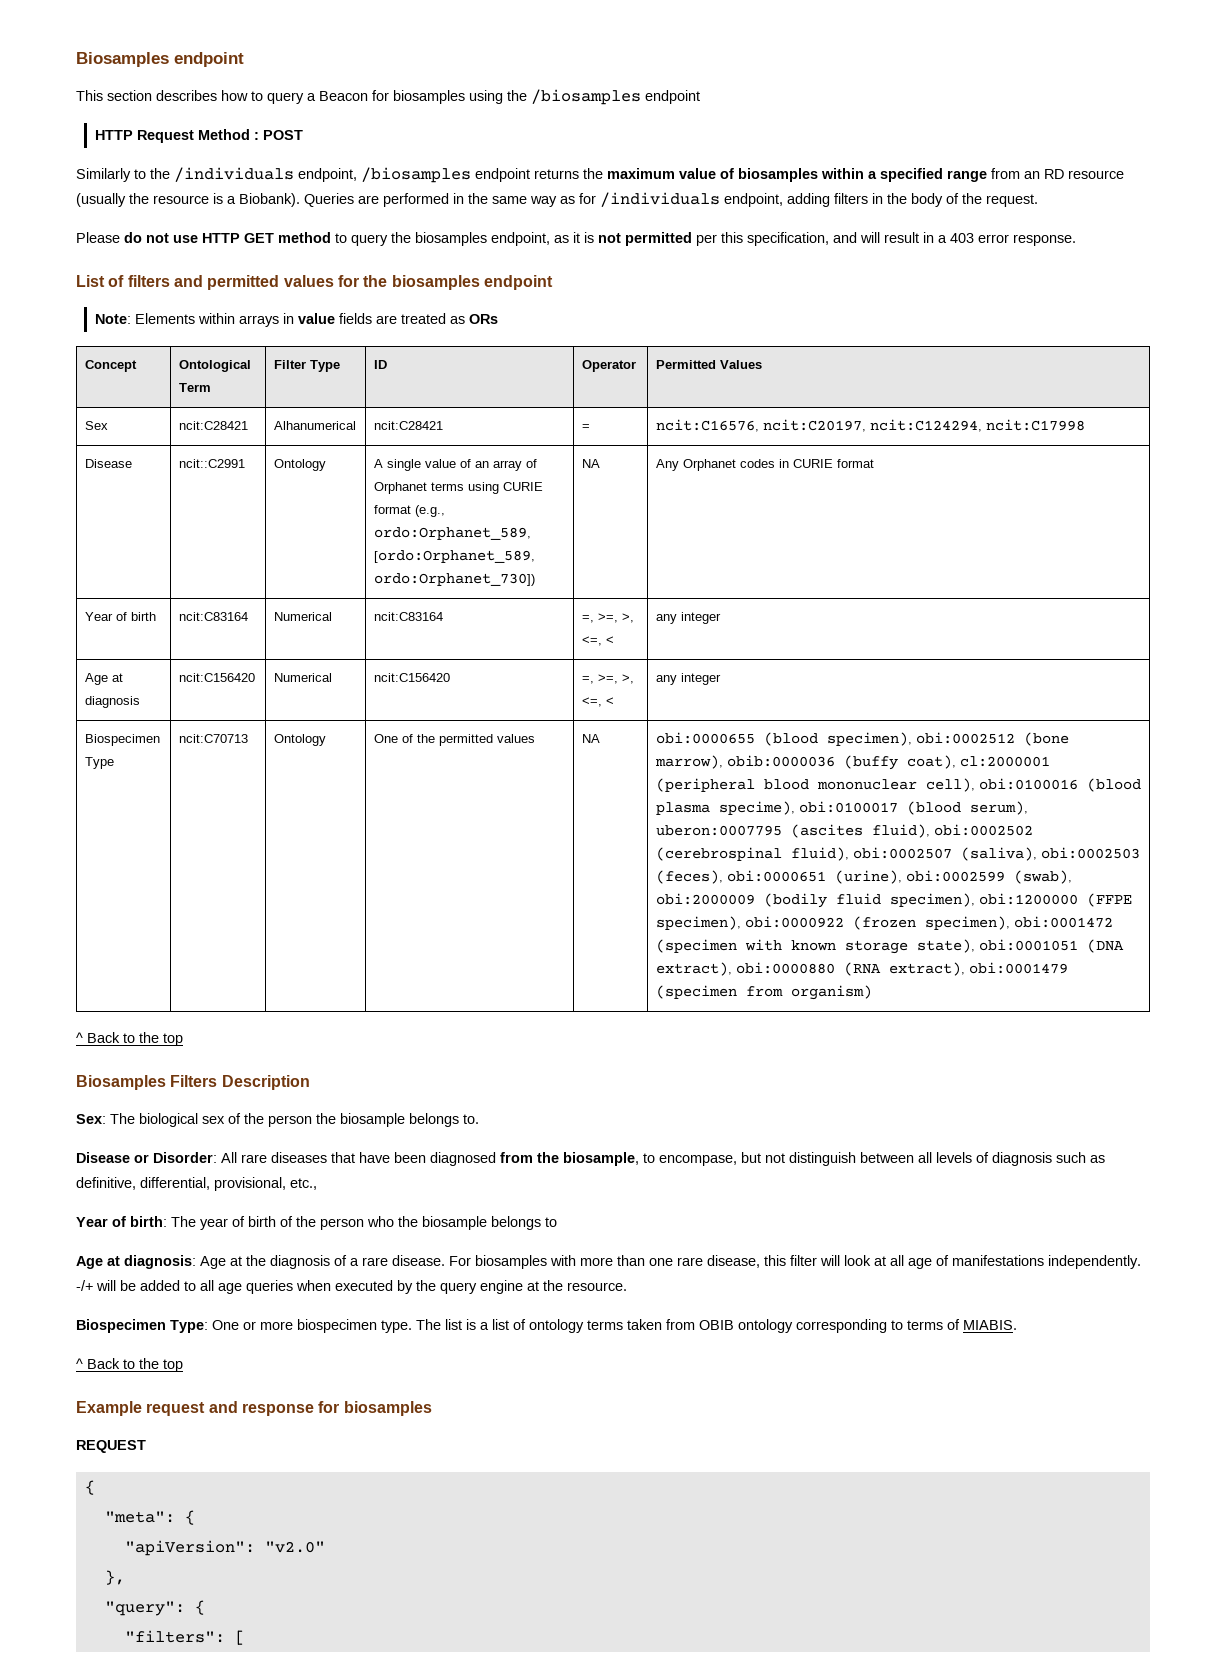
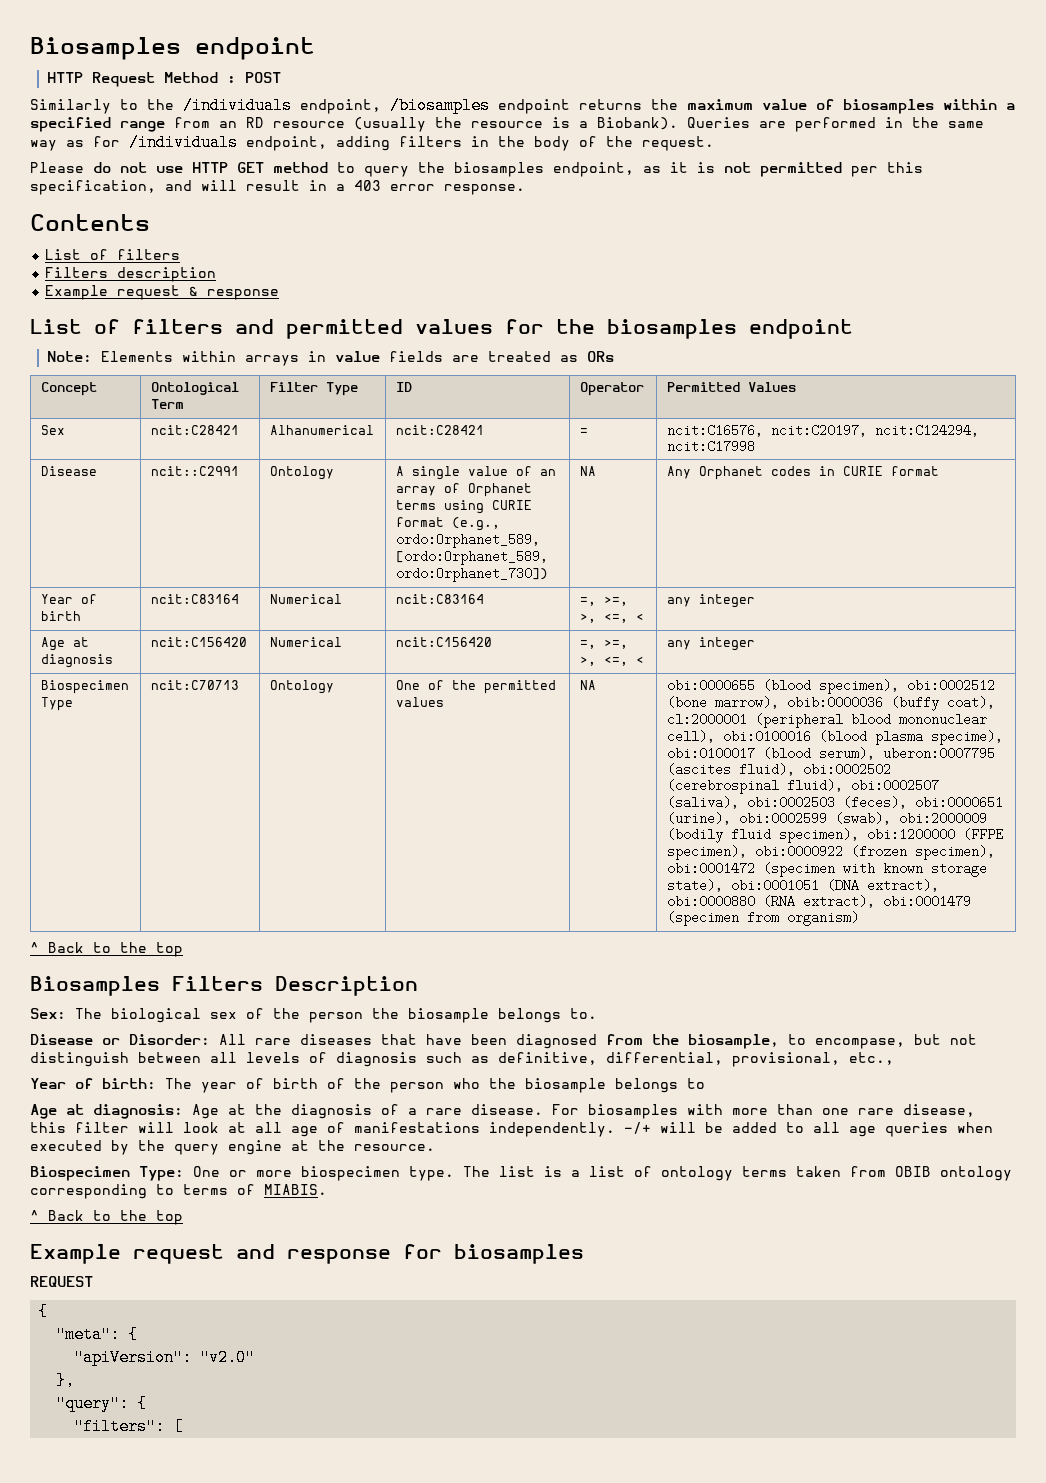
- This section describes how to query a Beacon for biosamples using the /biosamples endpoint
+ Contents
+ List of filters
+ Filters description
+ Example request & response

